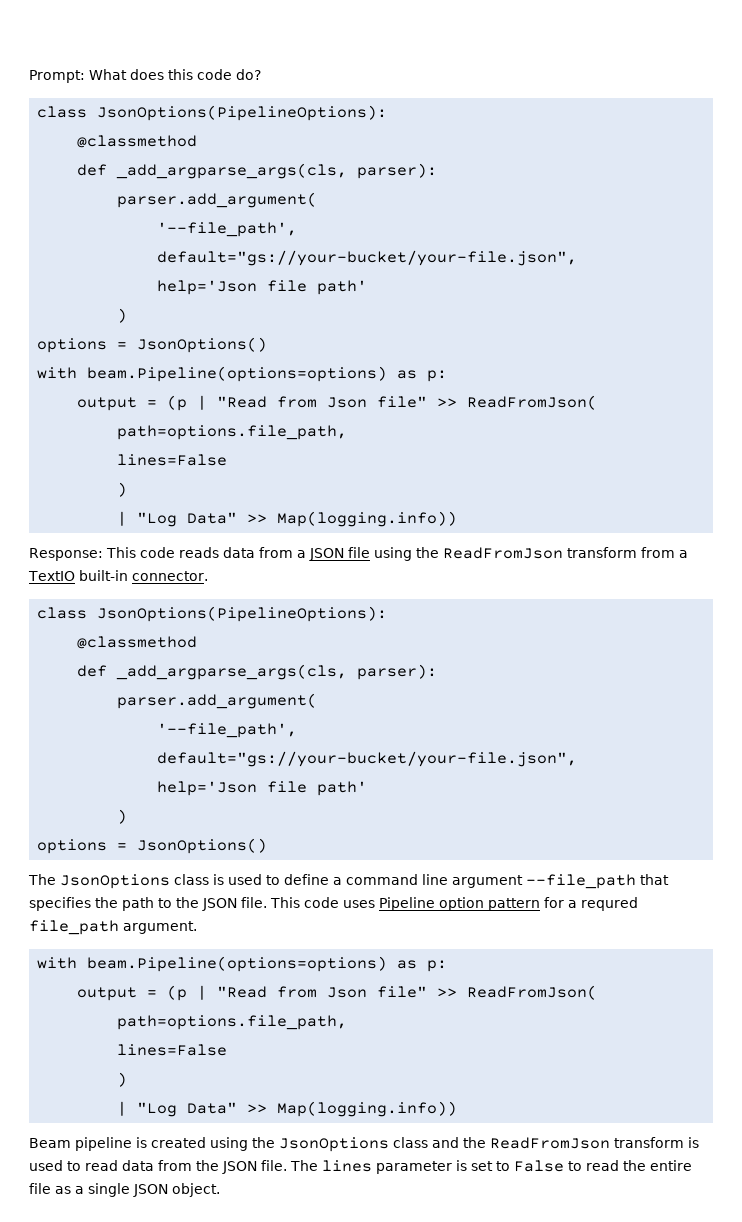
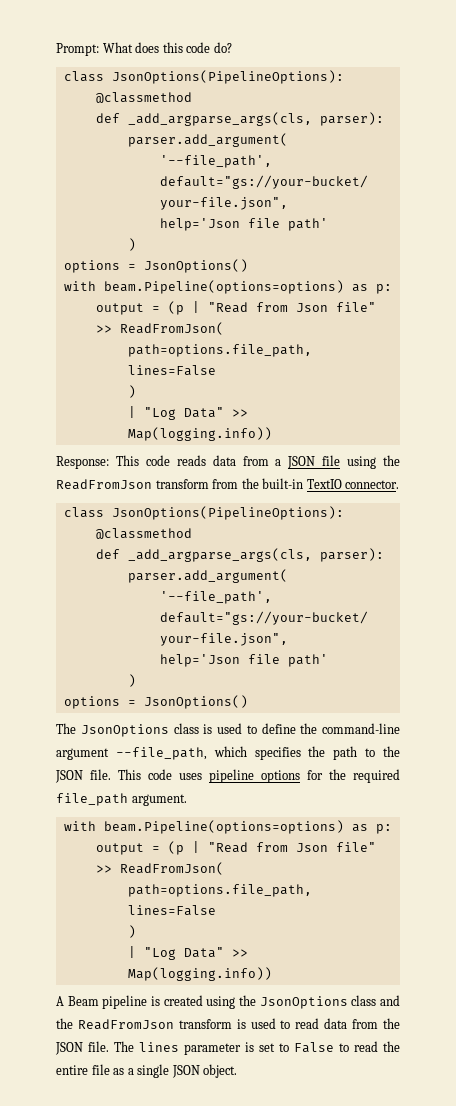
- Response: This code reads data from a JSON file using the ReadFromJson transform from a TextIO built-in connector.
+ Response: This code reads data from a JSON file using the ReadFromJson transform from the built-in TextIO connector.
- The JsonOptions class is used to define a command line argument --file_path that specifies the path to the JSON file.
+ The JsonOptions class is used to define the command-line argument --file_path, which specifies the path to the JSON file.
- This code uses Pipeline option pattern for a requred file_path argument.
+ This code uses pipeline options for the required file_path argument.
- Beam pipeline is created using the JsonOptions class and the ReadFromJson transform is used to read data from the JSON file.
+ A Beam pipeline is created using the JsonOptions class and the ReadFromJson transform is used to read data from the JSON file.

